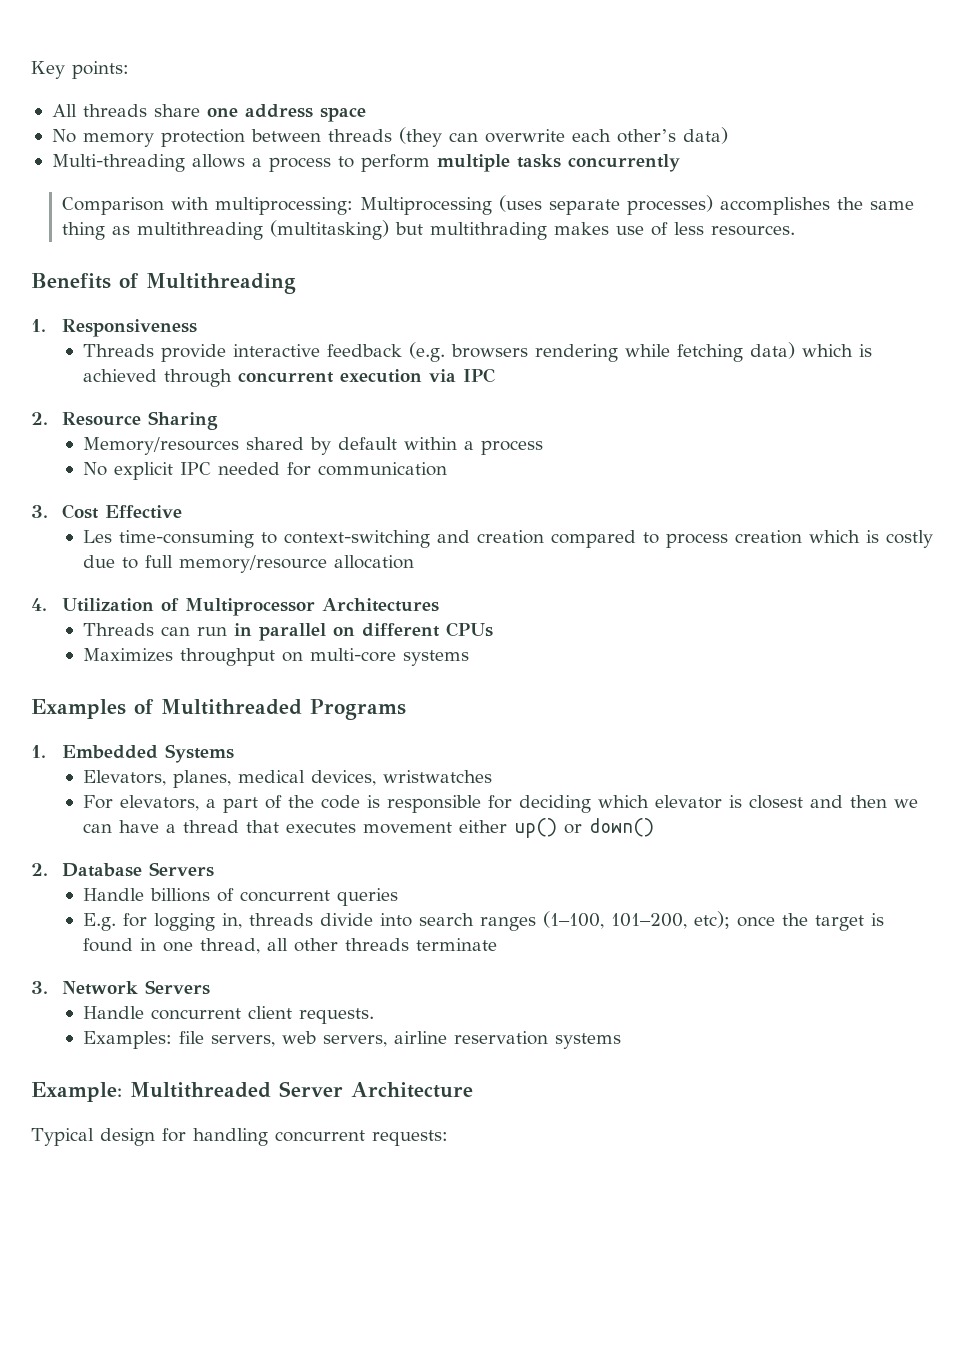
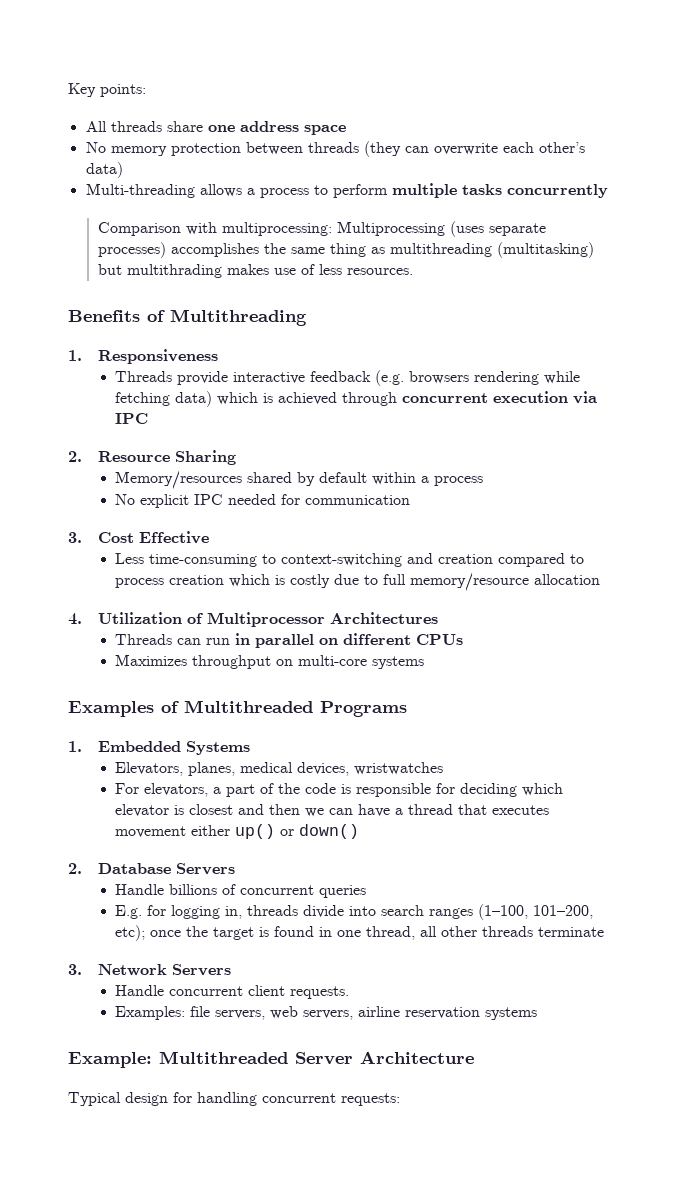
- Les time-consuming to context-switching and creation compared to process creation which is costly due to full memory/resource allocation
+ Less time-consuming to context-switching and creation compared to process creation which is costly due to full memory/resource allocation

